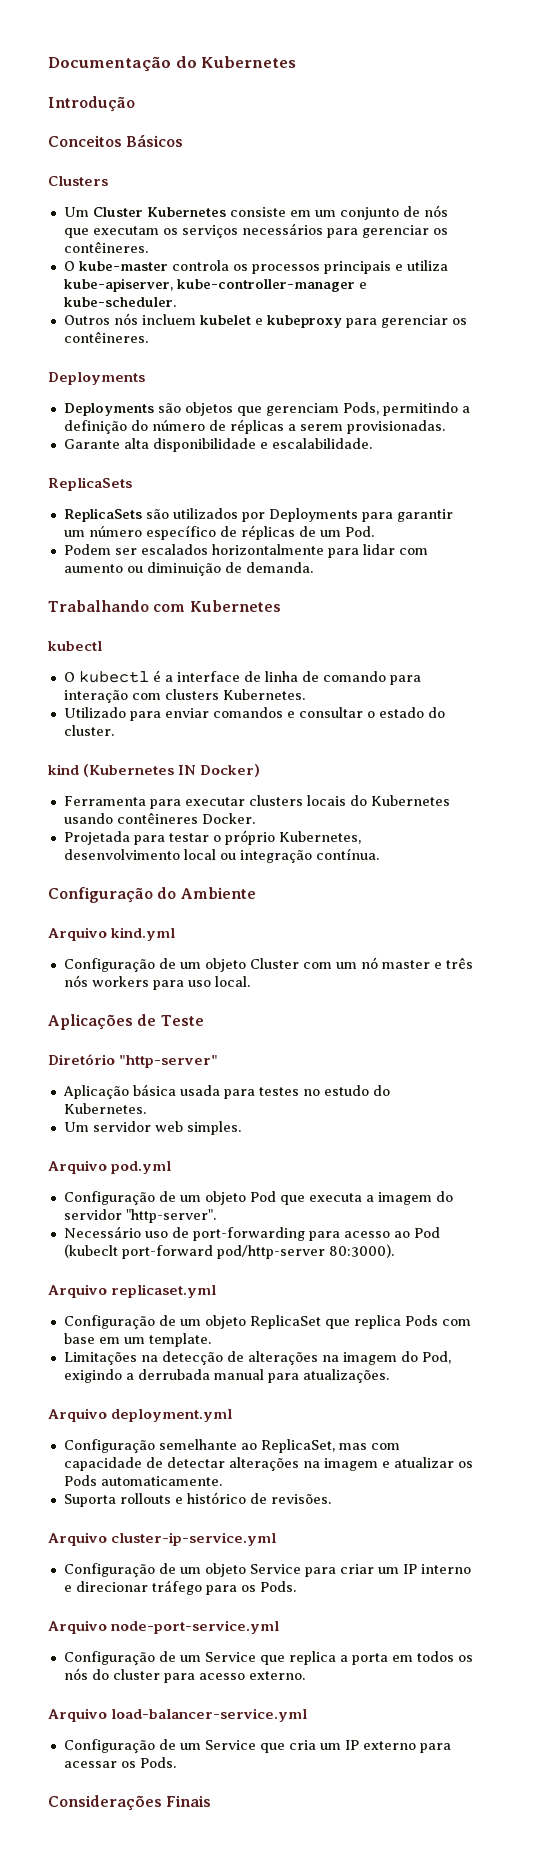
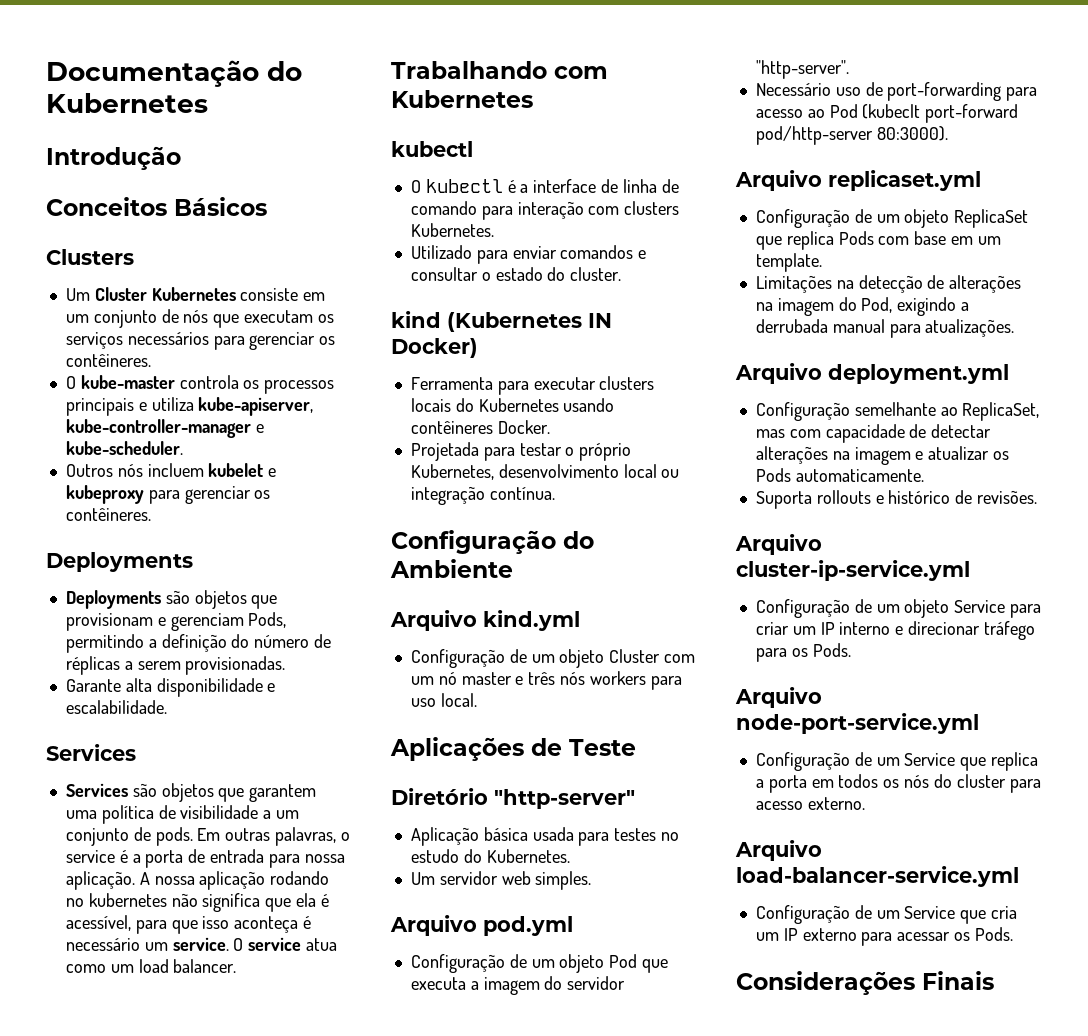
- Deployments são objetos que gerenciam Pods, permitindo a definição do número de réplicas a serem provisionadas.
+ Deployments são objetos que provisionam e gerenciam Pods, permitindo a definição do número de réplicas a serem provisionadas.
  Garante alta disponibilidade e escalabilidade.
- ReplicaSets
- ReplicaSets são utilizados por Deployments para garantir um número específico de réplicas de um Pod.
- Podem ser escalados horizontalmente para lidar com aumento ou diminuição de demanda.
+ Services
+ Services são objetos que garantem uma política de visibilidade a um conjunto de pods. Em outras palavras, o service é a porta de entrada para nossa aplicação. A nossa aplicação rodando no kubernetes não significa que ela é acessível, para que isso aconteça é necessário um service. O service atua como um load balancer.

